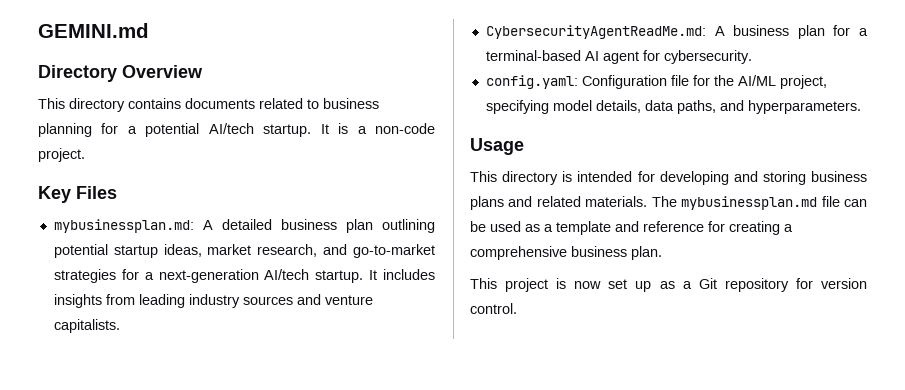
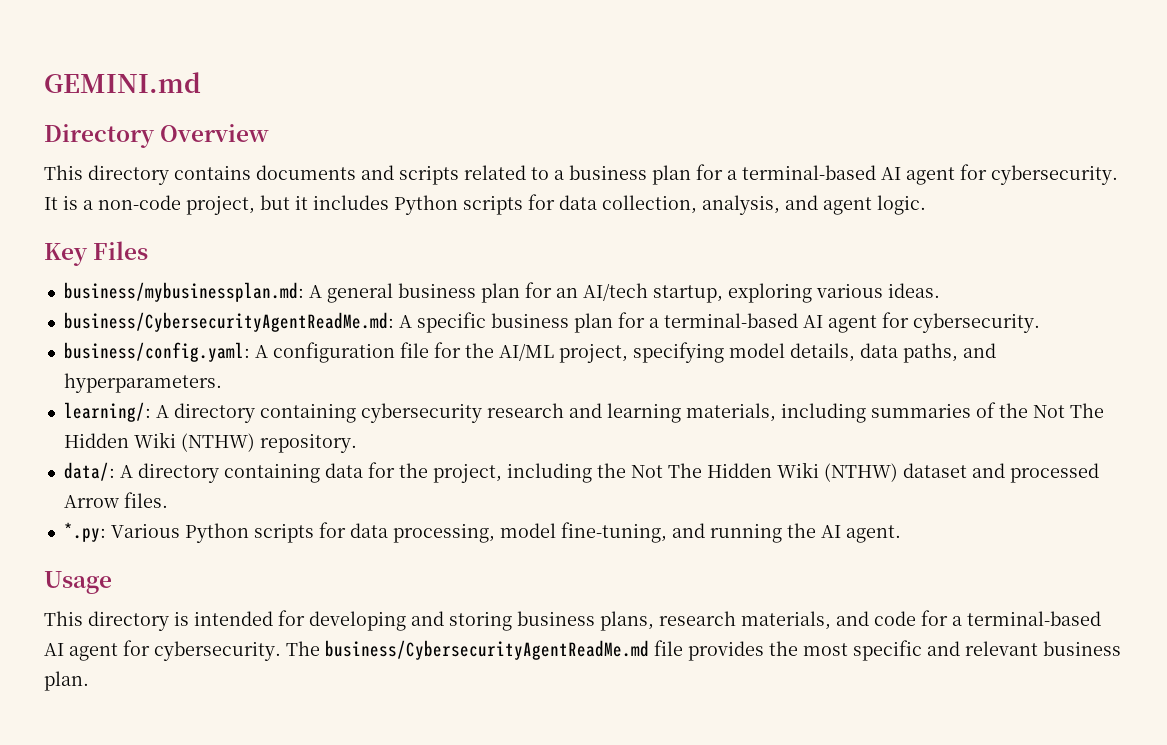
- This directory contains documents related to business planning for a potential AI/tech startup. It is a non-code project.
+ This directory contains documents and scripts related to a business plan for a terminal-based AI agent for cybersecurity. It is a non-code project, but it includes Python scripts for data collection, analysis, and agent logic.
  Key Files
- mybusinessplan.md: A detailed business plan outlining potential startup ideas, market research, and go-to-market strategies for a next-generation AI/tech startup. It includes insights from leading industry sources and venture capitalists.
- CybersecurityAgentReadMe.md: A business plan for a terminal-based AI agent for cybersecurity.
+ business/mybusinessplan.md: A general business plan for an AI/tech startup, exploring various ideas.
+ business/CybersecurityAgentReadMe.md: A specific business plan for a terminal-based AI agent for cybersecurity.
- config.yaml: Configuration file for the AI/ML project, specifying model details, data paths, and hyperparameters.
+ business/config.yaml: A configuration file for the AI/ML project, specifying model details, data paths, and hyperparameters.
+ learning/: A directory containing cybersecurity research and learning materials, including summaries of the Not The Hidden Wiki (NTHW) repository.
+ data/: A directory containing data for the project, including the Not The Hidden Wiki (NTHW) dataset and processed Arrow files.
+ *.py: Various Python scripts for data processing, model fine-tuning, and running the AI agent.
- This directory is intended for developing and storing business plans and related materials. The mybusinessplan.md file can be used as a template and reference for creating a comprehensive business plan.
- This project is now set up as a Git repository for version control.
+ This directory is intended for developing and storing business plans, research materials, and code for a terminal-based AI agent for cybersecurity. The business/CybersecurityAgentReadMe.md file provides the most specific and relevant business plan.

